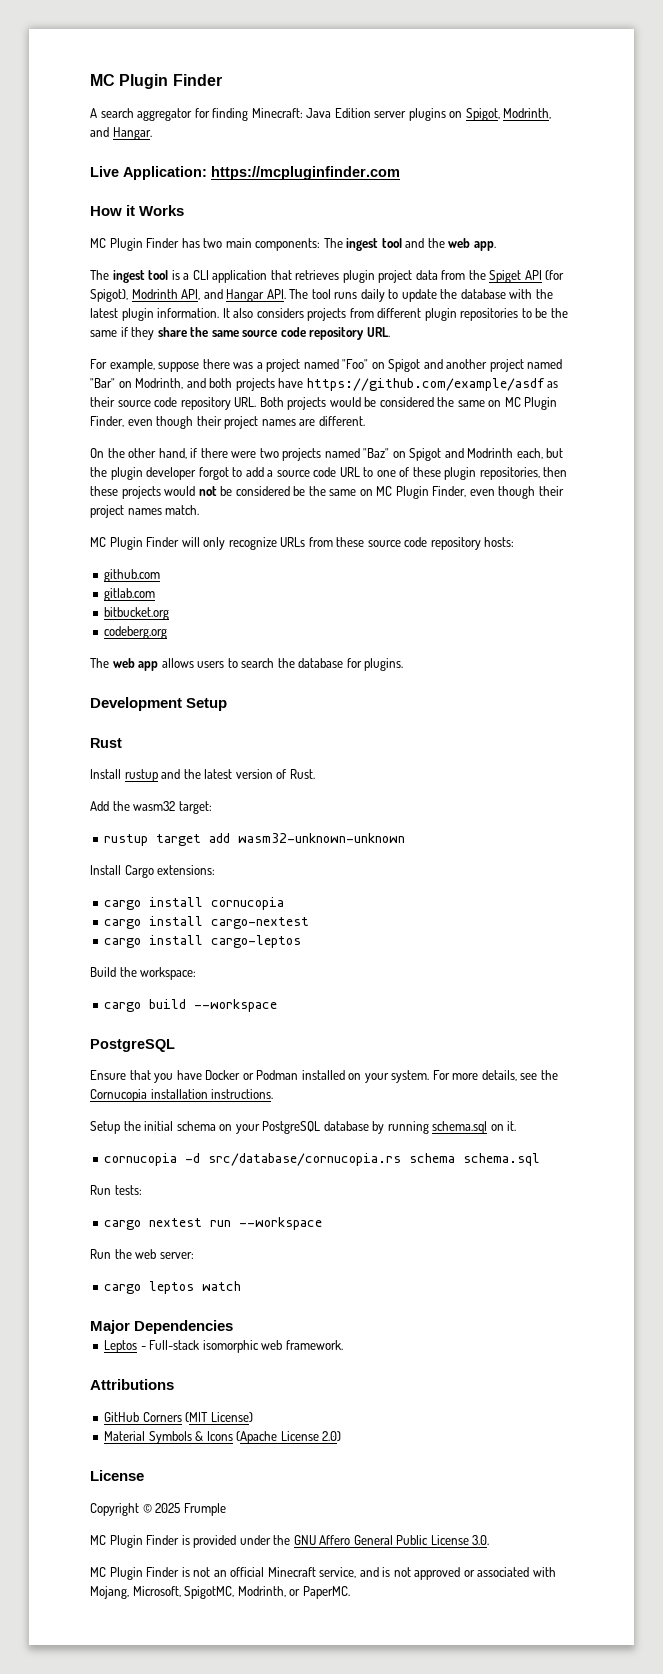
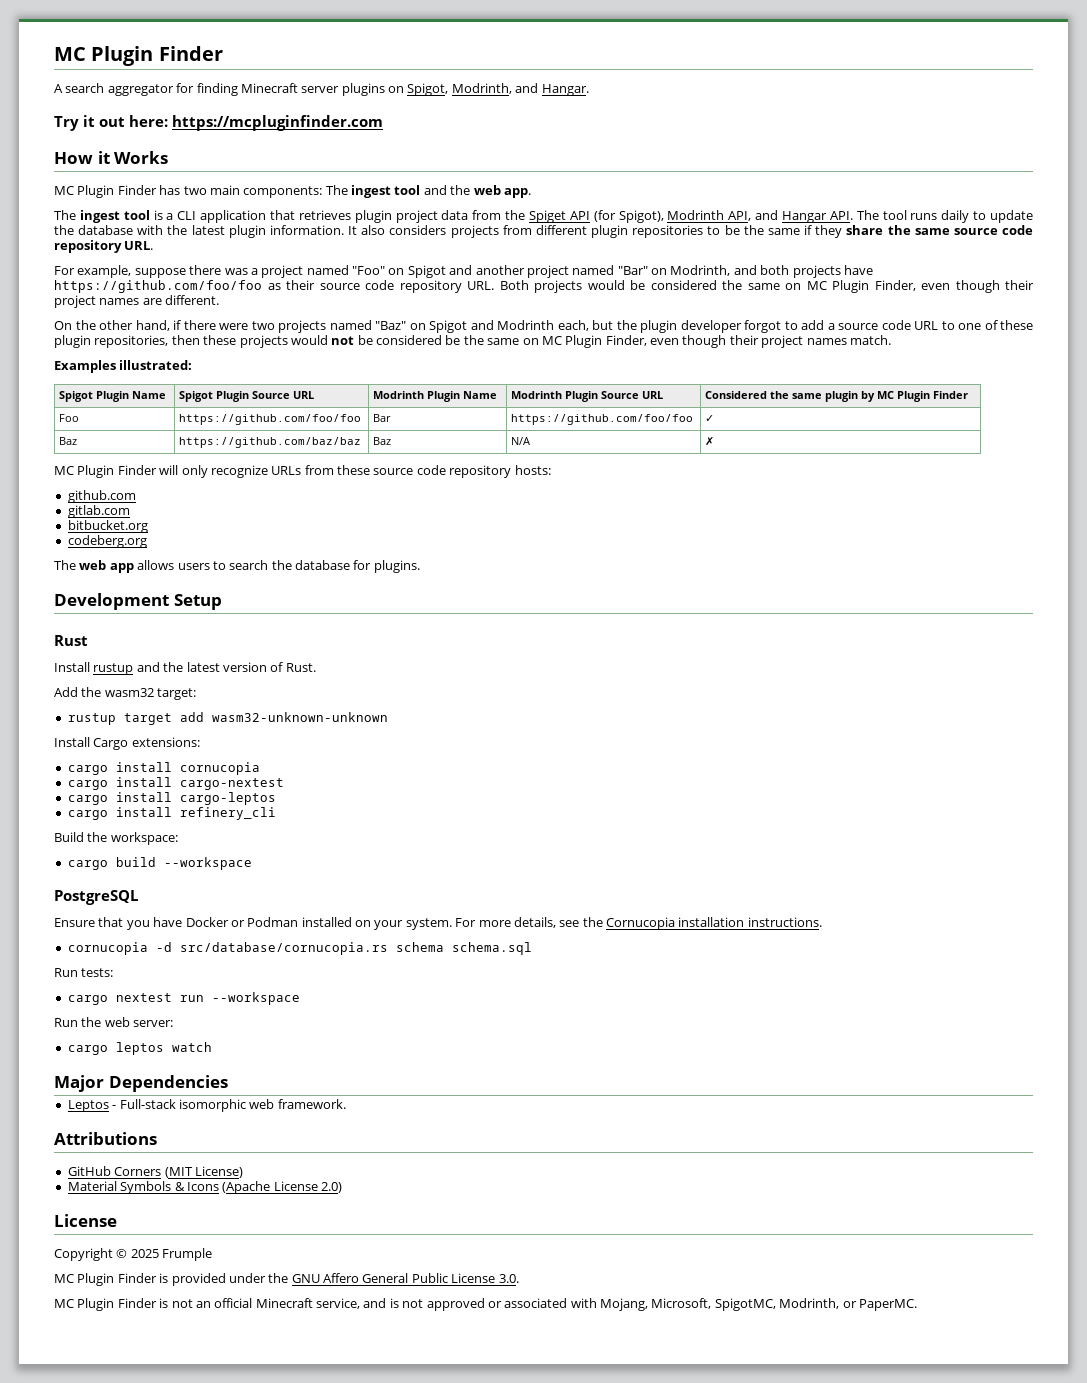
- A search aggregator for finding Minecraft: Java Edition server plugins on Spigot, Modrinth, and Hangar.
+ A search aggregator for finding Minecraft server plugins on Spigot, Modrinth, and Hangar.
- Live Application: https://mcpluginfinder.com
+ Try it out here: https://mcpluginfinder.com
- For example, suppose there was a project named "Foo" on Spigot and another project named "Bar" on Modrinth, and both projects have https://github.com/example/asdf as their source code repository URL. Both projects would be considered the same on MC Plugin Finder, even though their project names are different.
+ For example, suppose there was a project named "Foo" on Spigot and another project named "Bar" on Modrinth, and both projects have https://github.com/foo/foo as their source code repository URL. Both projects would be considered the same on MC Plugin Finder, even though their project names are different.
+ Examples illustrated:
+ Spigot Plugin Name | Spigot Plugin Source URL | Modrinth Plugin Name | Modrinth Plugin Source URL | Considered the same plugin by MC Plugin Finder
+ Foo | https://github.com/foo/foo | Bar | https://github.com/foo/foo | ✓
+ Baz | https://github.com/baz/baz | Baz | N/A | ✗
+ cargo install refinery_cli
- Setup the initial schema on your PostgreSQL database by running schema.sql on it.

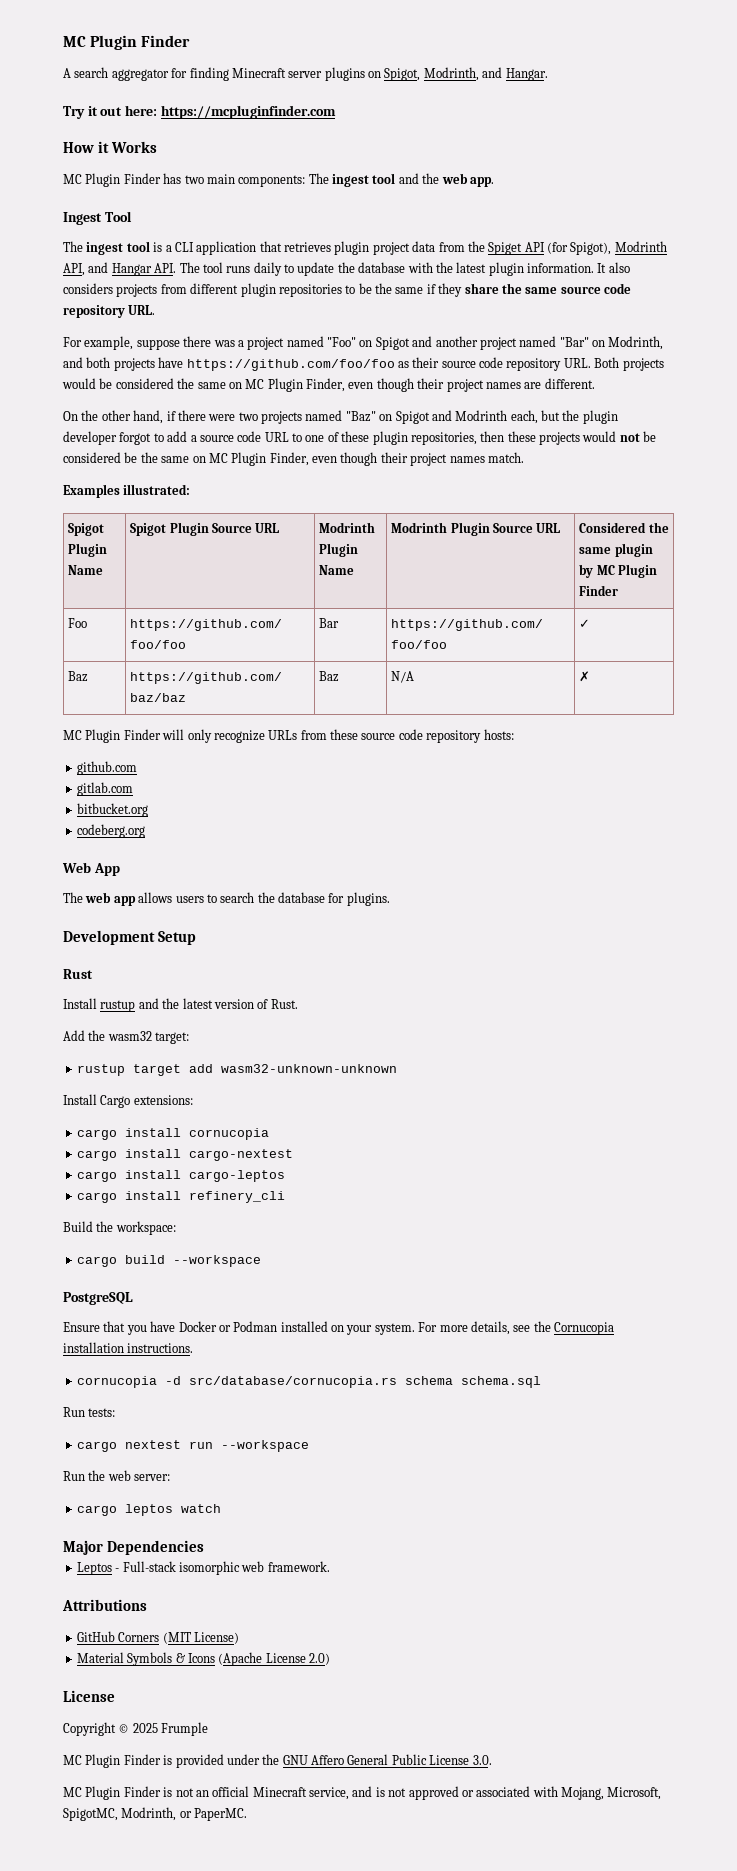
+ Ingest Tool
+ Web App

